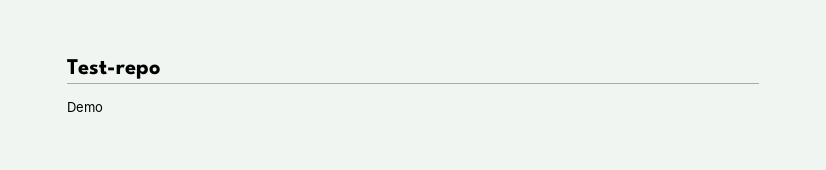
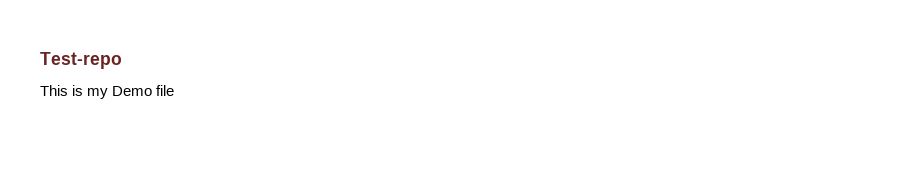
- Demo
+ This is my Demo file

